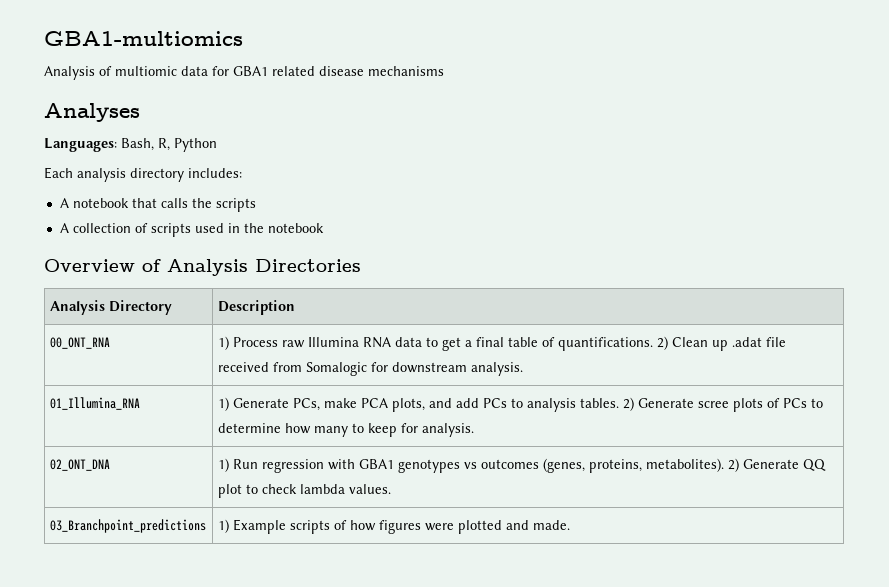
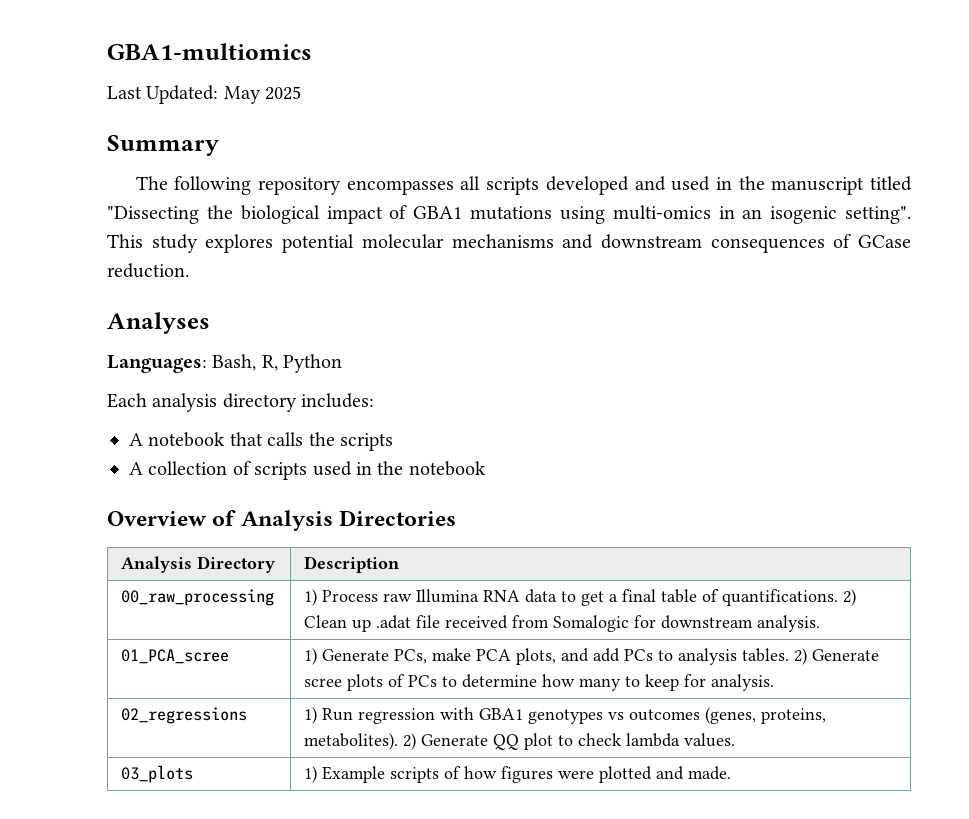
- Analysis of multiomic data for GBA1 related disease mechanisms
+ Last Updated: May 2025
+ Summary
+ The following repository encompasses all scripts developed and used in the manuscript titled "Dissecting the biological impact of GBA1 mutations using multi-omics in an isogenic setting". This study explores potential molecular mechanisms and downstream consequences of GCase reduction.
- 00_ONT_RNA | 1) Process raw Illumina RNA data to get a final table of quantifications. 2) Clean up .adat file received from Somalogic for downstream analysis.
+ 00_raw_processing | 1) Process raw Illumina RNA data to get a final table of quantifications. 2) Clean up .adat file received from Somalogic for downstream analysis.
- 01_Illumina_RNA | 1) Generate PCs, make PCA plots, and add PCs to analysis tables. 2) Generate scree plots of PCs to determine how many to keep for analysis.
+ 01_PCA_scree | 1) Generate PCs, make PCA plots, and add PCs to analysis tables. 2) Generate scree plots of PCs to determine how many to keep for analysis.
- 02_ONT_DNA | 1) Run regression with GBA1 genotypes vs outcomes (genes, proteins, metabolites). 2) Generate QQ plot to check lambda values.
+ 02_regressions | 1) Run regression with GBA1 genotypes vs outcomes (genes, proteins, metabolites). 2) Generate QQ plot to check lambda values.
- 03_Branchpoint_predictions | 1) Example scripts of how figures were plotted and made.
+ 03_plots | 1) Example scripts of how figures were plotted and made.

